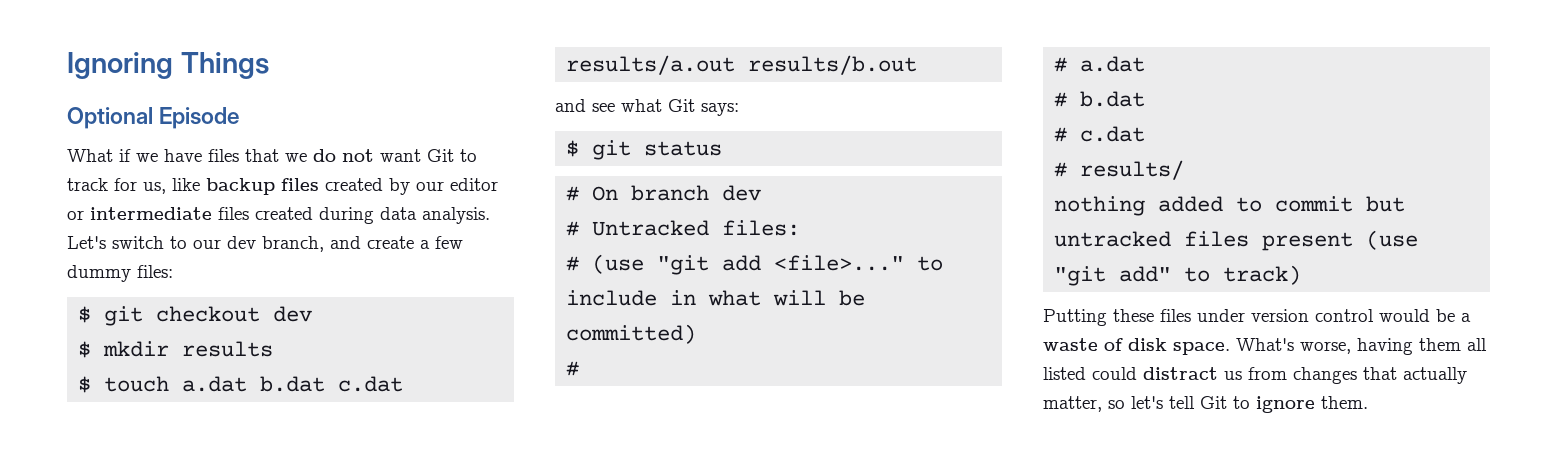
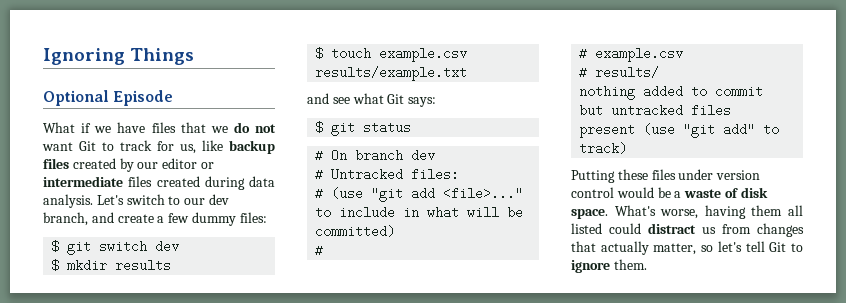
- $ git checkout dev
+ $ git switch dev
- $ touch a.dat b.dat c.dat results/a.out results/b.out
+ $ touch example.csv results/example.txt
- # a.dat
- # b.dat
- # c.dat
+ # example.csv

